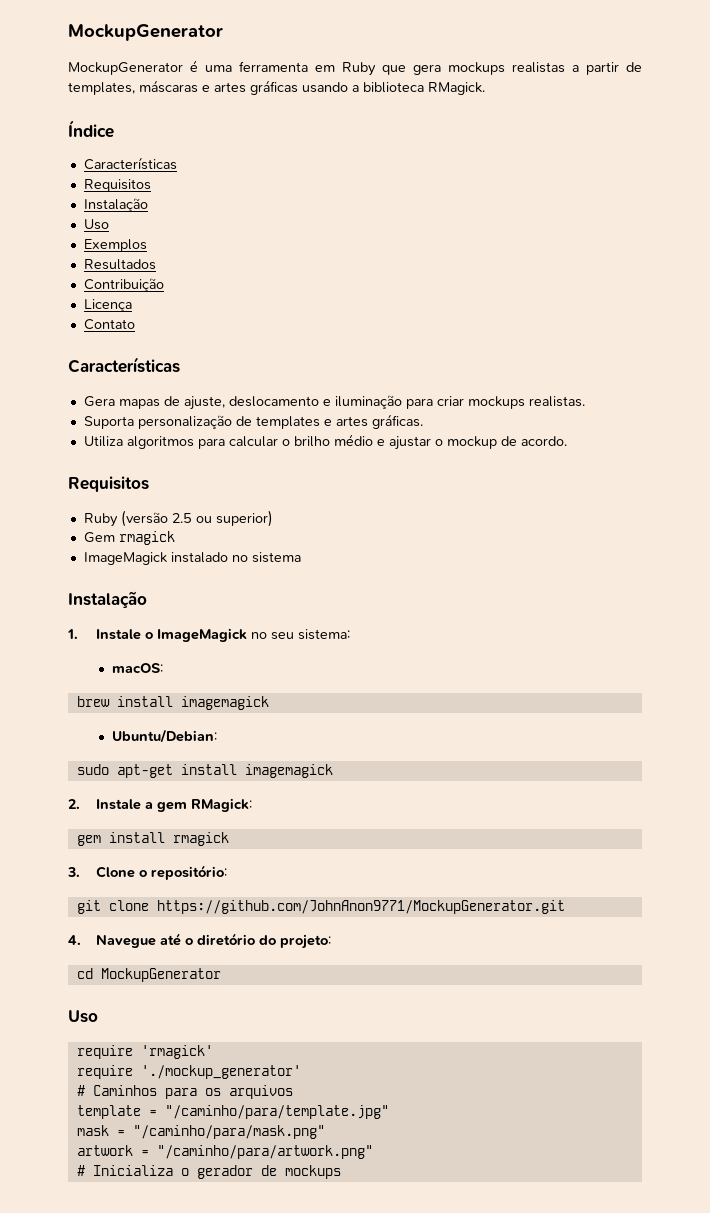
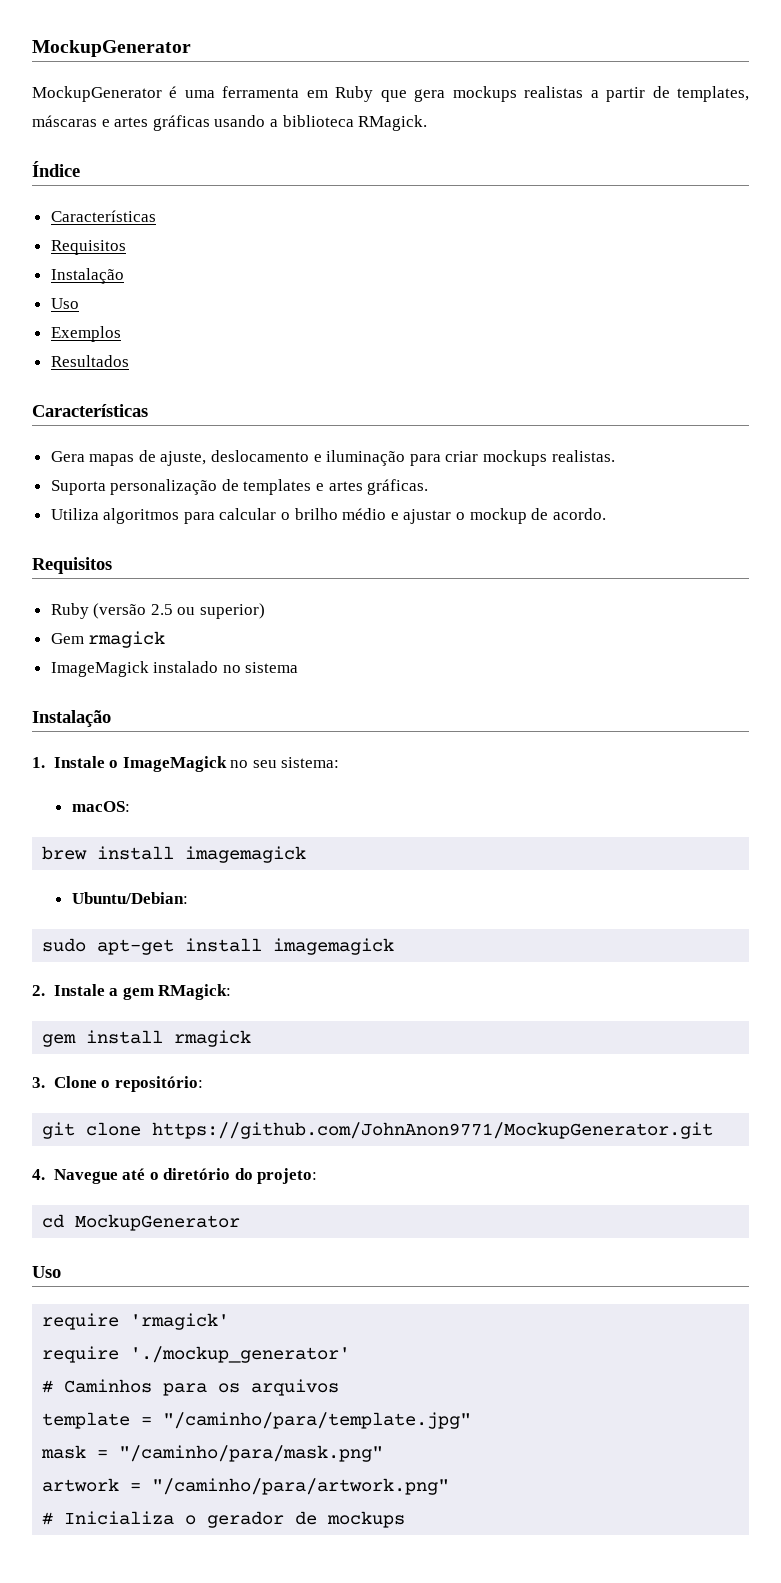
- Contribuição
- Licença
- Contato

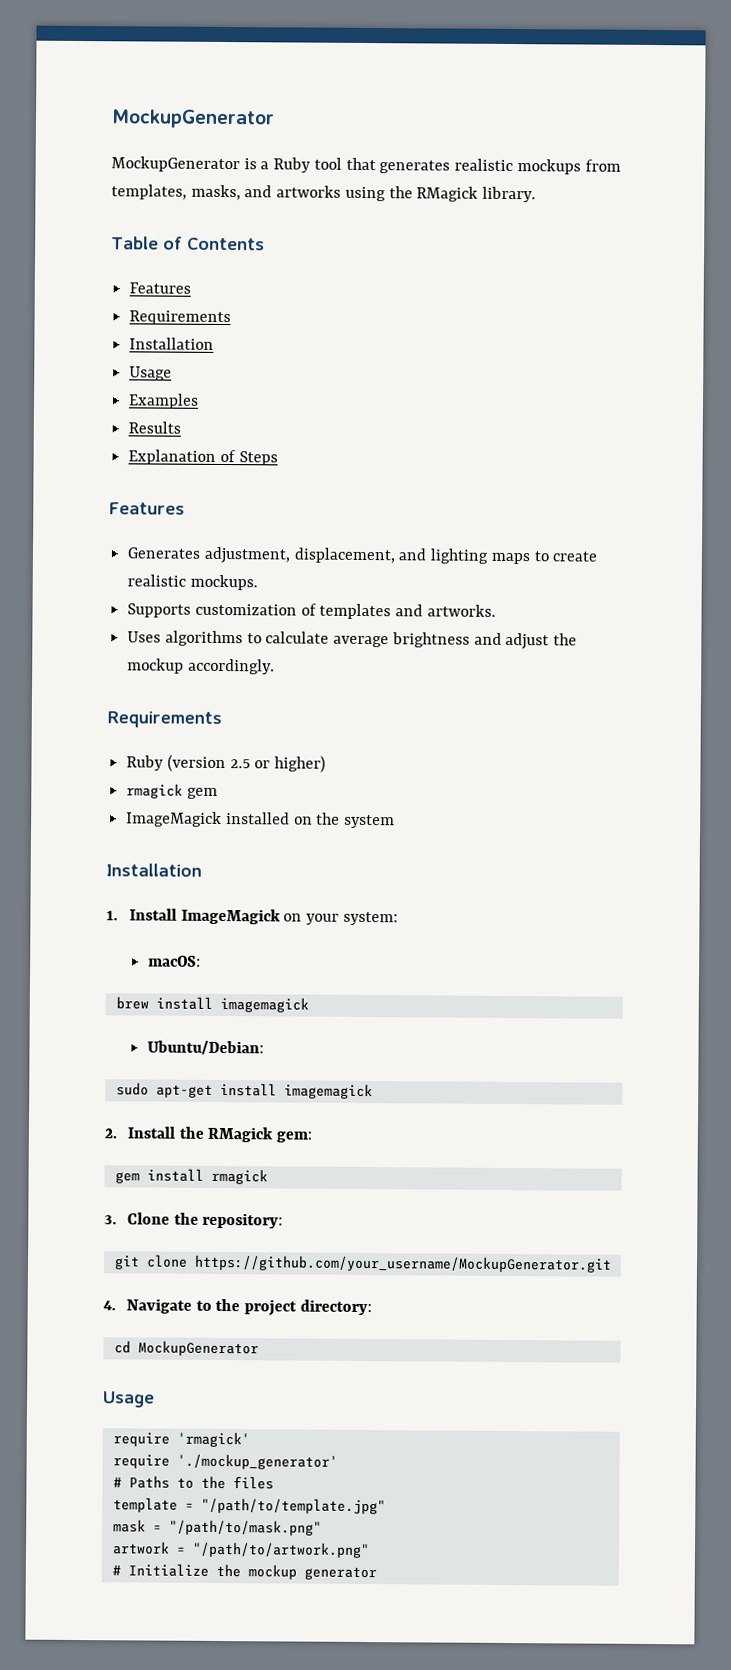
- MockupGenerator é uma ferramenta em Ruby que gera mockups realistas a partir de templates, máscaras e artes gráficas usando a biblioteca RMagick.
- Índice
- Características
- Requisitos
- Instalação
- Uso
- Exemplos
- Resultados
- Características
- Gera mapas de ajuste, deslocamento e iluminação para criar mockups realistas.
- Suporta personalização de templates e artes gráficas.
- Utiliza algoritmos para calcular o brilho médio e ajustar o mockup de acordo.
- Requisitos
- Ruby (versão 2.5 ou superior)
- Gem rmagick
- ImageMagick instalado no sistema
- Instalação
- 1. Instale o ImageMagick no seu sistema:
+ MockupGenerator is a Ruby tool that generates realistic mockups from templates, masks, and artworks using the RMagick library.
+ Table of Contents
+ Features
+ Requirements
+ Installation
+ Usage
+ Examples
+ Results
+ Explanation of Steps
+ Features
+ Generates adjustment, displacement, and lighting maps to create realistic mockups.
+ Supports customization of templates and artworks.
+ Uses algorithms to calculate average brightness and adjust the mockup accordingly.
+ Requirements
+ Ruby (version 2.5 or higher)
+ rmagick gem
+ ImageMagick installed on the system
+ Installation
+ 1. Install ImageMagick on your system:
- 2. Instale a gem RMagick:
+ 2. Install the RMagick gem:
- 3. Clone o repositório:
+ 3. Clone the repository:
- git clone https://github.com/JohnAnon9771/MockupGenerator.git
+ git clone https://github.com/your_username/MockupGenerator.git
- 4. Navegue até o diretório do projeto:
+ 4. Navigate to the project directory:
  cd MockupGenerator
- Uso
+ Usage
- # Caminhos para os arquivos
+ # Paths to the files
- template = "/caminho/para/template.jpg"
+ template = "/path/to/template.jpg"
- mask = "/caminho/para/mask.png"
+ mask = "/path/to/mask.png"
- artwork = "/caminho/para/artwork.png"
- # Inicializa o gerador de mockups
+ artwork = "/path/to/artwork.png"
+ # Initialize the mockup generator

